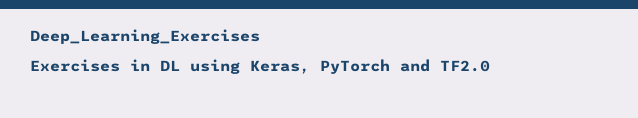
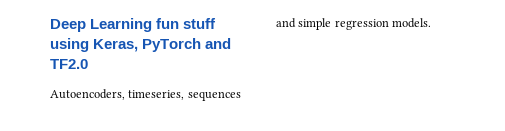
- Deep_Learning_Exercises
- Exercises in DL using Keras, PyTorch and TF2.0
+ Deep Learning fun stuff using Keras, PyTorch and TF2.0
+ Autoencoders, timeseries, sequences and simple regression models.

